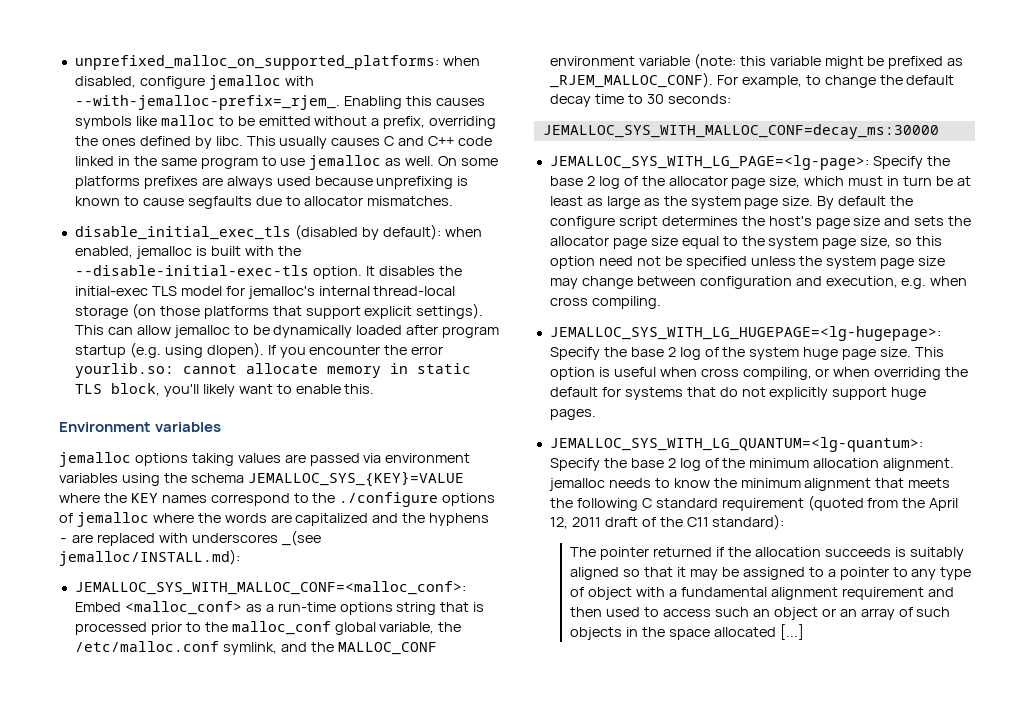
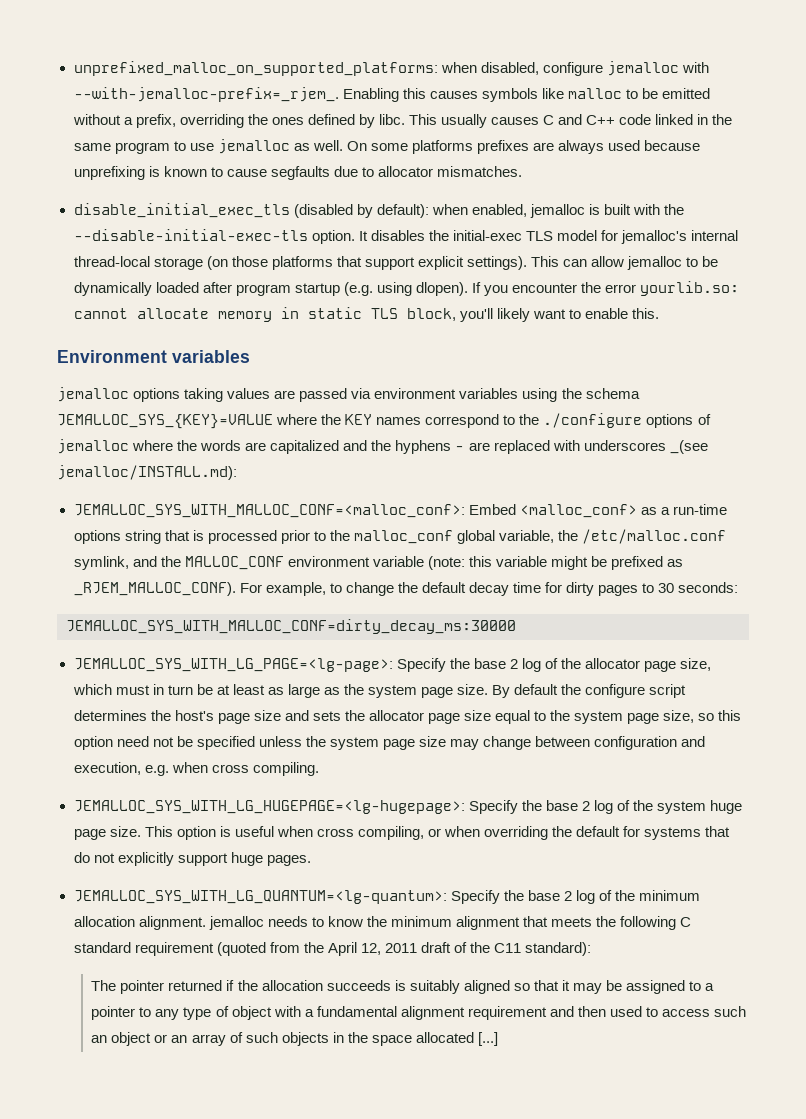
- For example, to change the default decay time to 30 seconds:
+ For example, to change the default decay time for dirty pages to 30 seconds:
- JEMALLOC_SYS_WITH_MALLOC_CONF=decay_ms:30000
+ JEMALLOC_SYS_WITH_MALLOC_CONF=dirty_decay_ms:30000

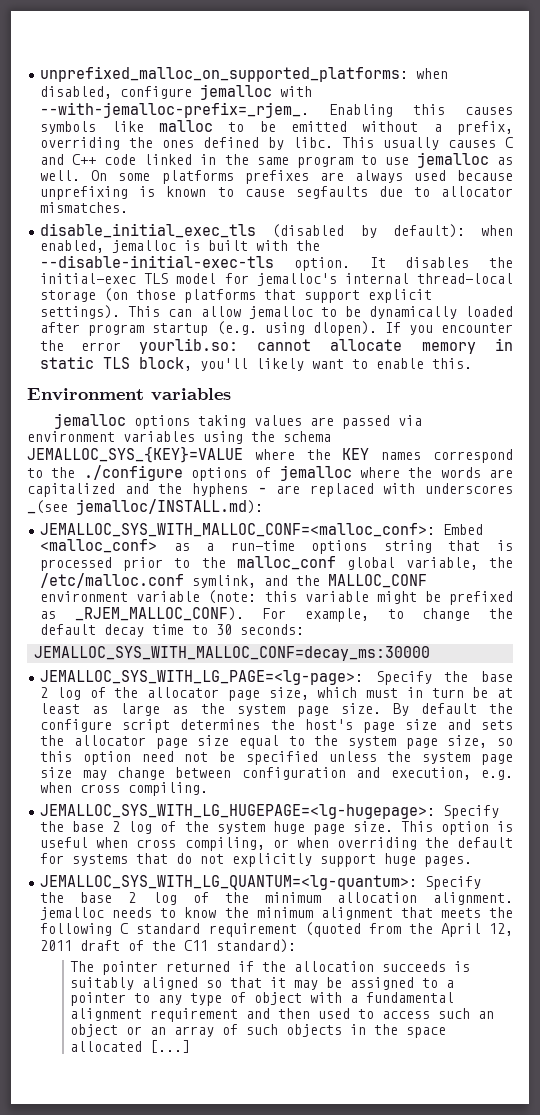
- For example, to change the default decay time for dirty pages to 30 seconds:
+ For example, to change the default decay time to 30 seconds:
- JEMALLOC_SYS_WITH_MALLOC_CONF=dirty_decay_ms:30000
+ JEMALLOC_SYS_WITH_MALLOC_CONF=decay_ms:30000

